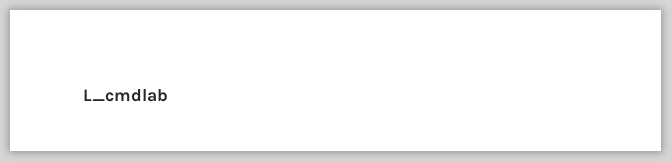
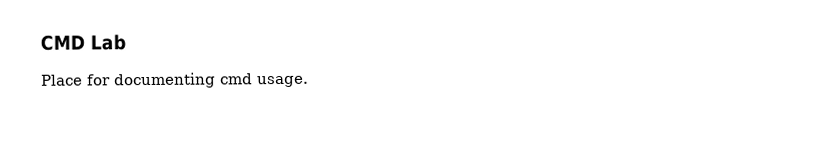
- L_cmdlab
+ CMD Lab
+ Place for documenting cmd usage.

